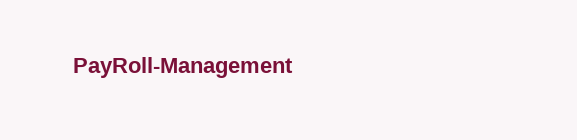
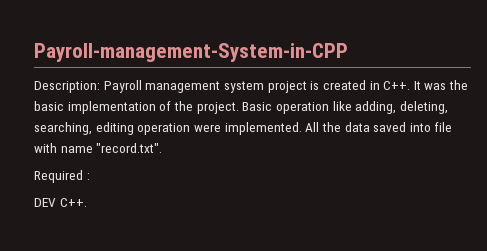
- PayRoll-Management
+ Payroll-management-System-in-CPP
+ Description: Payroll management system project is created in C++. It was the basic implementation of the project. Basic operation like adding, deleting, searching, editing operation were implemented. All the data saved into file with name "record.txt".
+ Required :
+ DEV C++.

